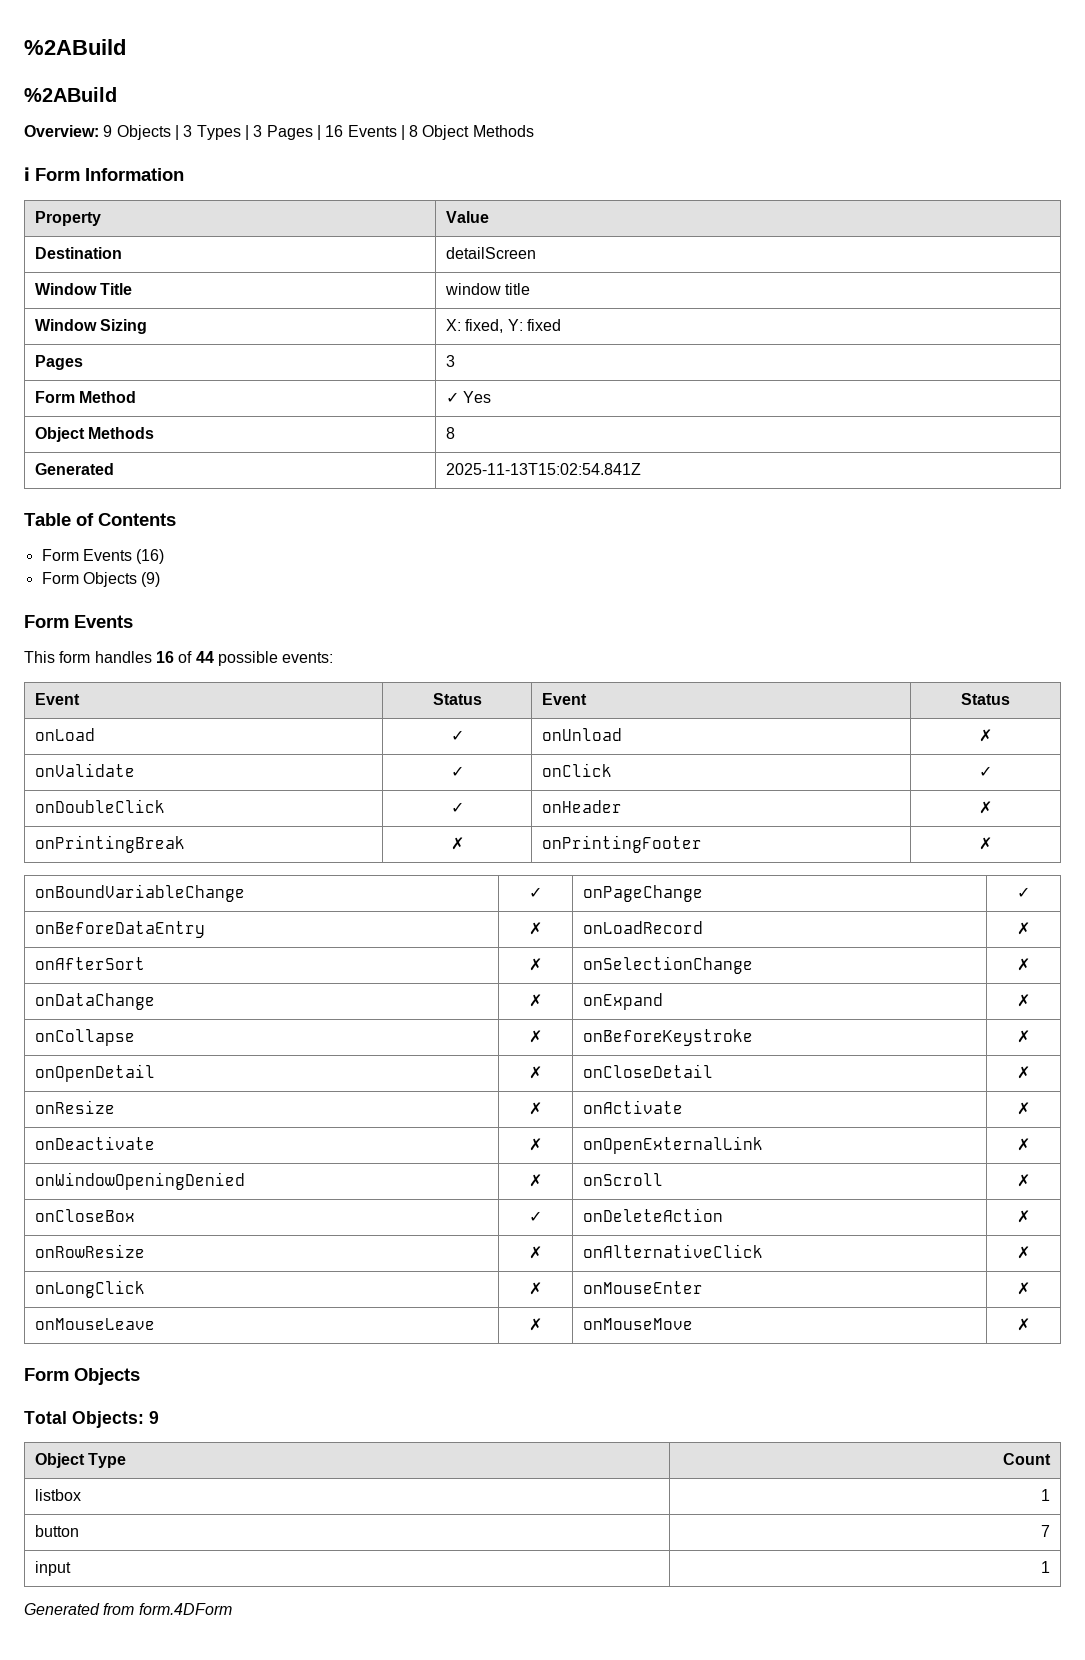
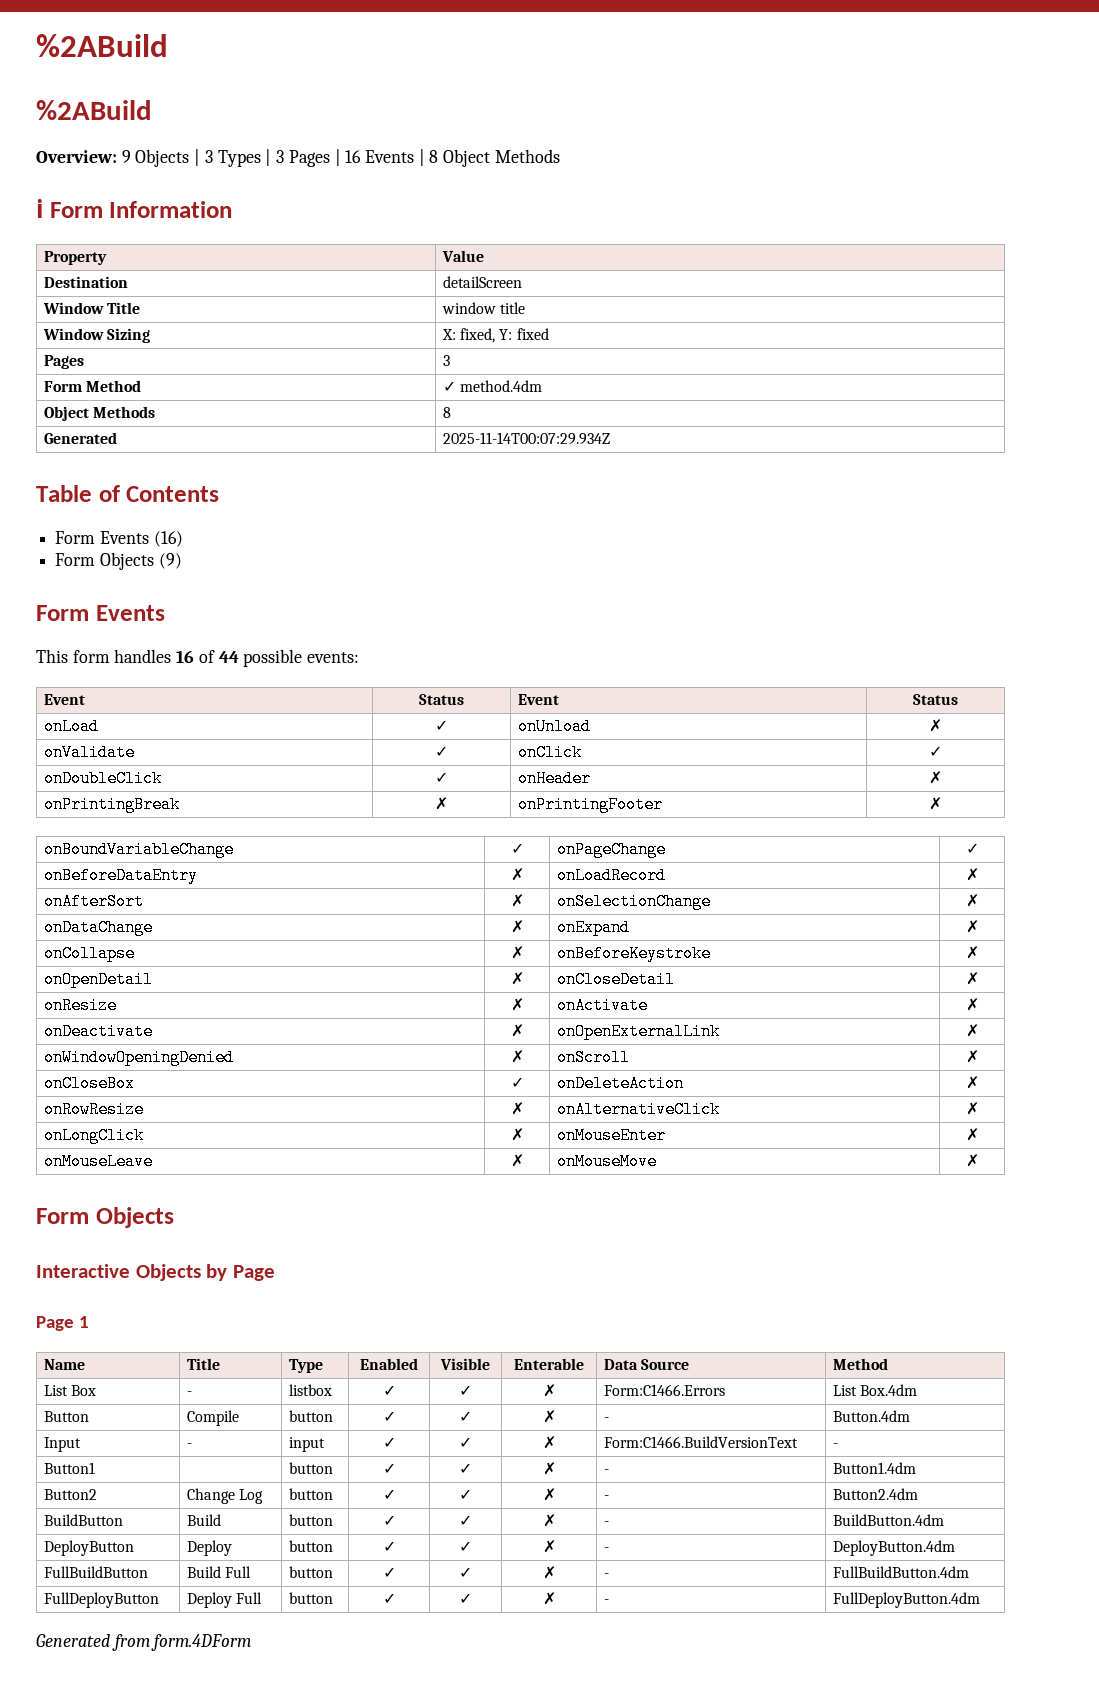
- Form Method | ✓ Yes
+ Form Method | ✓ method.4dm
- Generated | 2025-11-13T15:02:54.841Z
+ Generated | 2025-11-14T00:07:29.934Z
- Total Objects: 9
- Object Type | Count
- listbox | 1
- button | 7
- input | 1
+ Interactive Objects by Page
+ Page 1
+ Name | Title | Type | Enabled | Visible | Enterable | Data Source | Method
+ List Box | - | listbox | ✓ | ✓ | ✗ | Form:C1466.Errors | List Box.4dm
+ Button | Compile | button | ✓ | ✓ | ✗ | - | Button.4dm
+ Input | - | input | ✓ | ✓ | ✗ | Form:C1466.BuildVersionText | -
+ Button1 | | button | ✓ | ✓ | ✗ | - | Button1.4dm
+ Button2 | Change Log | button | ✓ | ✓ | ✗ | - | Button2.4dm
+ BuildButton | Build | button | ✓ | ✓ | ✗ | - | BuildButton.4dm
+ DeployButton | Deploy | button | ✓ | ✓ | ✗ | - | DeployButton.4dm
+ FullBuildButton | Build Full | button | ✓ | ✓ | ✗ | - | FullBuildButton.4dm
+ FullDeployButton | Deploy Full | button | ✓ | ✓ | ✗ | - | FullDeployButton.4dm

